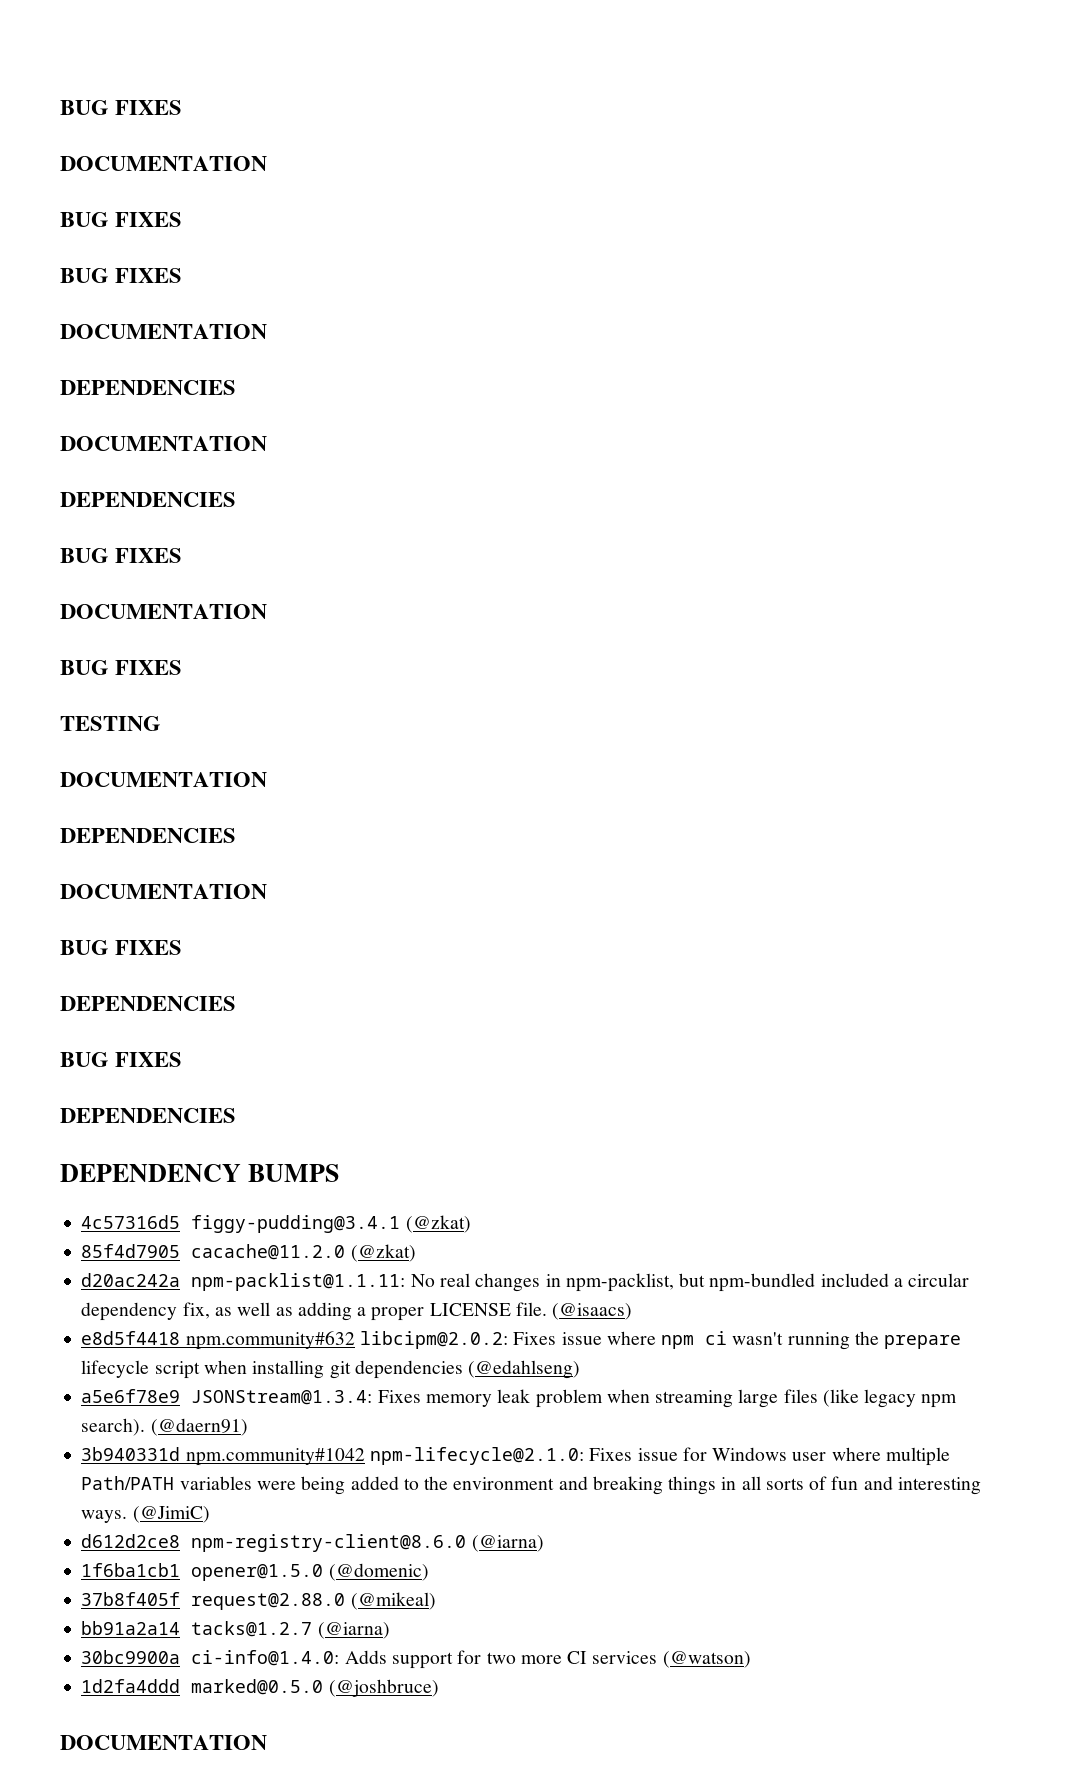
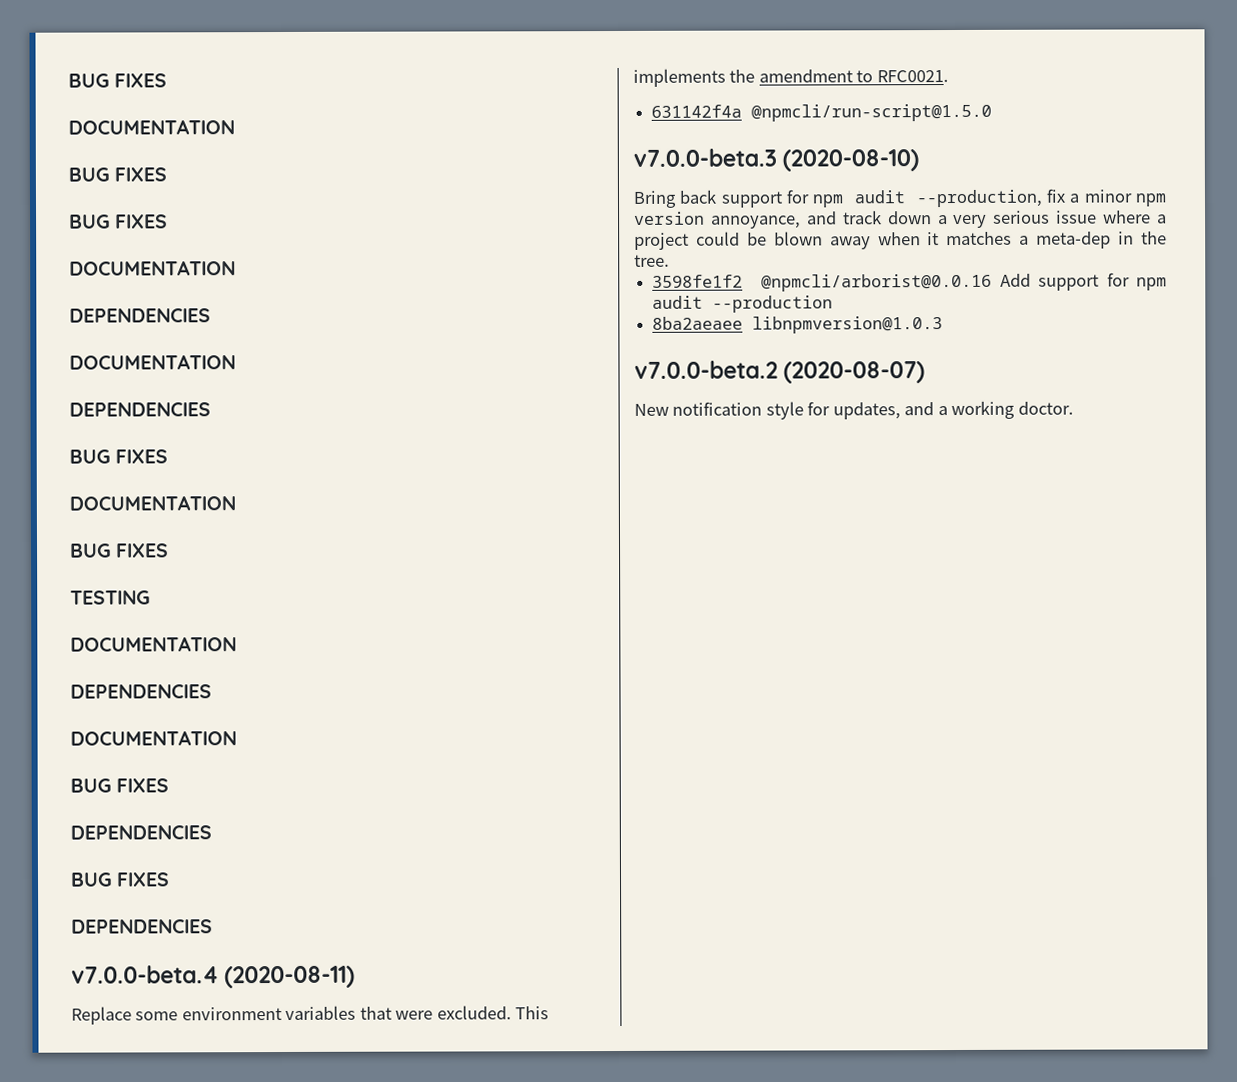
- DEPENDENCY BUMPS
- 4c57316d5 figgy-pudding@3.4.1 (@zkat)
- 85f4d7905 cacache@11.2.0 (@zkat)
- d20ac242a npm-packlist@1.1.11: No real changes in npm-packlist, but npm-bundled included a circular dependency fix, as well as adding a proper LICENSE file. (@isaacs)
- e8d5f4418 npm.community#632 libcipm@2.0.2: Fixes issue where npm ci wasn't running the prepare lifecycle script when installing git dependencies (@edahlseng)
- a5e6f78e9 JSONStream@1.3.4: Fixes memory leak problem when streaming large files (like legacy npm search). (@daern91)
- 3b940331d npm.community#1042 npm-lifecycle@2.1.0: Fixes issue for Windows user where multiple Path/PATH variables were being added to the environment and breaking things in all sorts of fun and interesting ways. (@JimiC)
- d612d2ce8 npm-registry-client@8.6.0 (@iarna)
- 1f6ba1cb1 opener@1.5.0 (@domenic)
- 37b8f405f request@2.88.0 (@mikeal)
- bb91a2a14 tacks@1.2.7 (@iarna)
- 30bc9900a ci-info@1.4.0: Adds support for two more CI services (@watson)
- 1d2fa4ddd marked@0.5.0 (@joshbruce)
- DOCUMENTATION
+ v7.0.0-beta.4 (2020-08-11)
+ Replace some environment variables that were excluded. This implements the amendment to RFC0021.
+ 631142f4a @npmcli/run-script@1.5.0
+ v7.0.0-beta.3 (2020-08-10)
+ Bring back support for npm audit --production, fix a minor npm version annoyance, and track down a very serious issue where a project could be blown away when it matches a meta-dep in the tree.
+ 3598fe1f2 @npmcli/arborist@0.0.16 Add support for npm audit --production
+ 8ba2aeaee libnpmversion@1.0.3
+ v7.0.0-beta.2 (2020-08-07)
+ New notification style for updates, and a working doctor.

